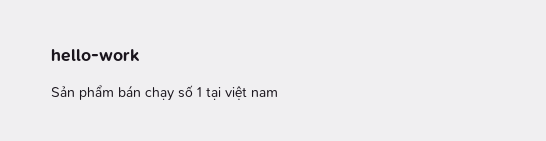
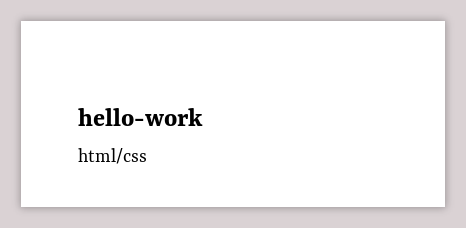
- Sản phẩm bán chạy số 1 tại việt nam
+ html/css

